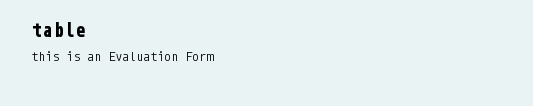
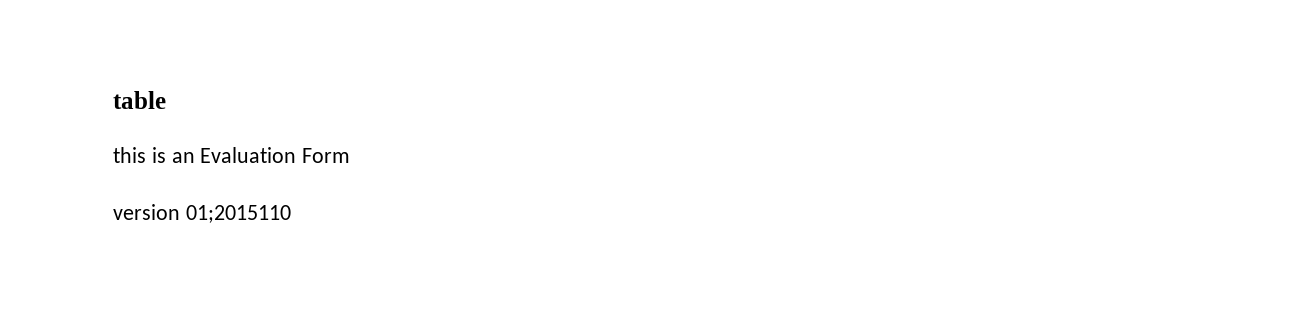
+ version 01;2015110

